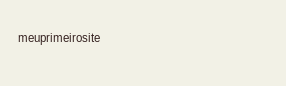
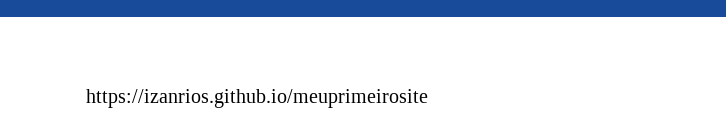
- meuprimeirosite
+ https://izanrios.github.io/meuprimeirosite

